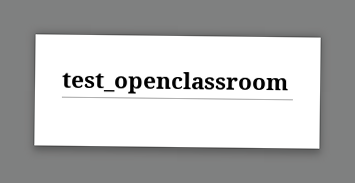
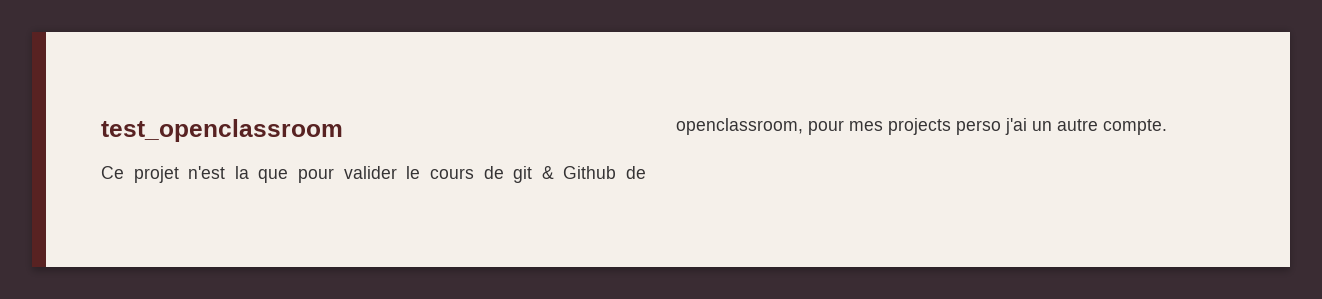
+ Ce projet n'est la que pour valider le cours de git & Github de openclassroom, pour mes projects perso j'ai un autre compte.

